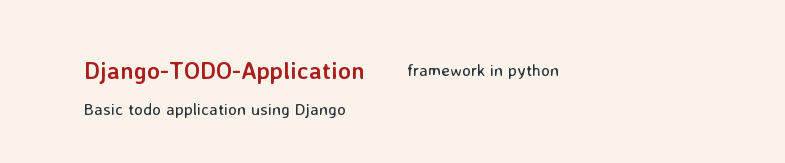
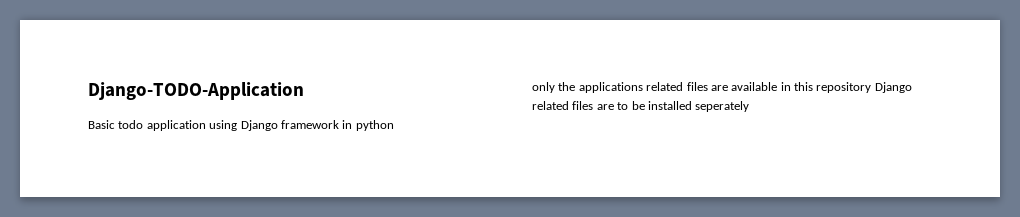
+ only the applications related files are available in this repository Django related files are to be installed seperately

